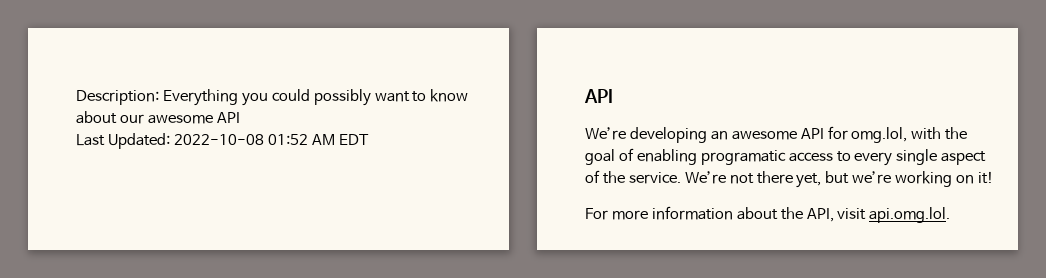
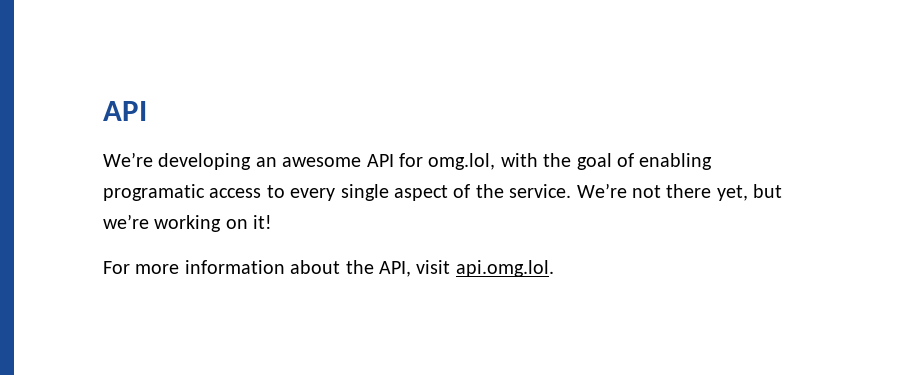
- Description: Everything you could possibly want to know about our awesome API
- Last Updated: 2022-10-08 01:52 AM EDT

